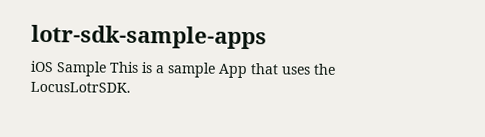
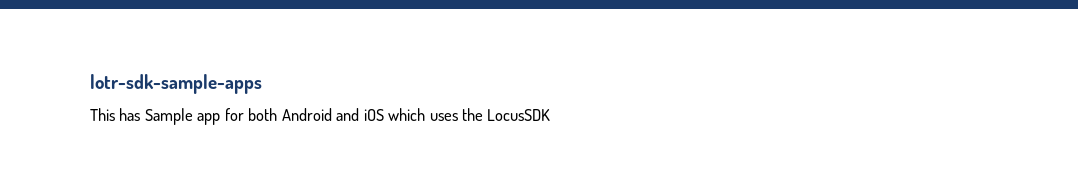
- iOS Sample This is a sample App that uses the LocusLotrSDK.
+ This has Sample app for both Android and iOS which uses the LocusSDK

